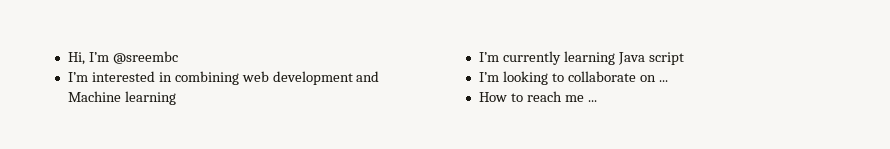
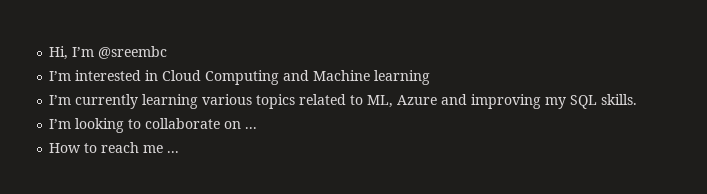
- I’m interested in combining web development and Machine learning
+ I’m interested in Cloud Computing and Machine learning
- I’m currently learning Java script
+ I’m currently learning various topics related to ML, Azure and improving my SQL skills.

